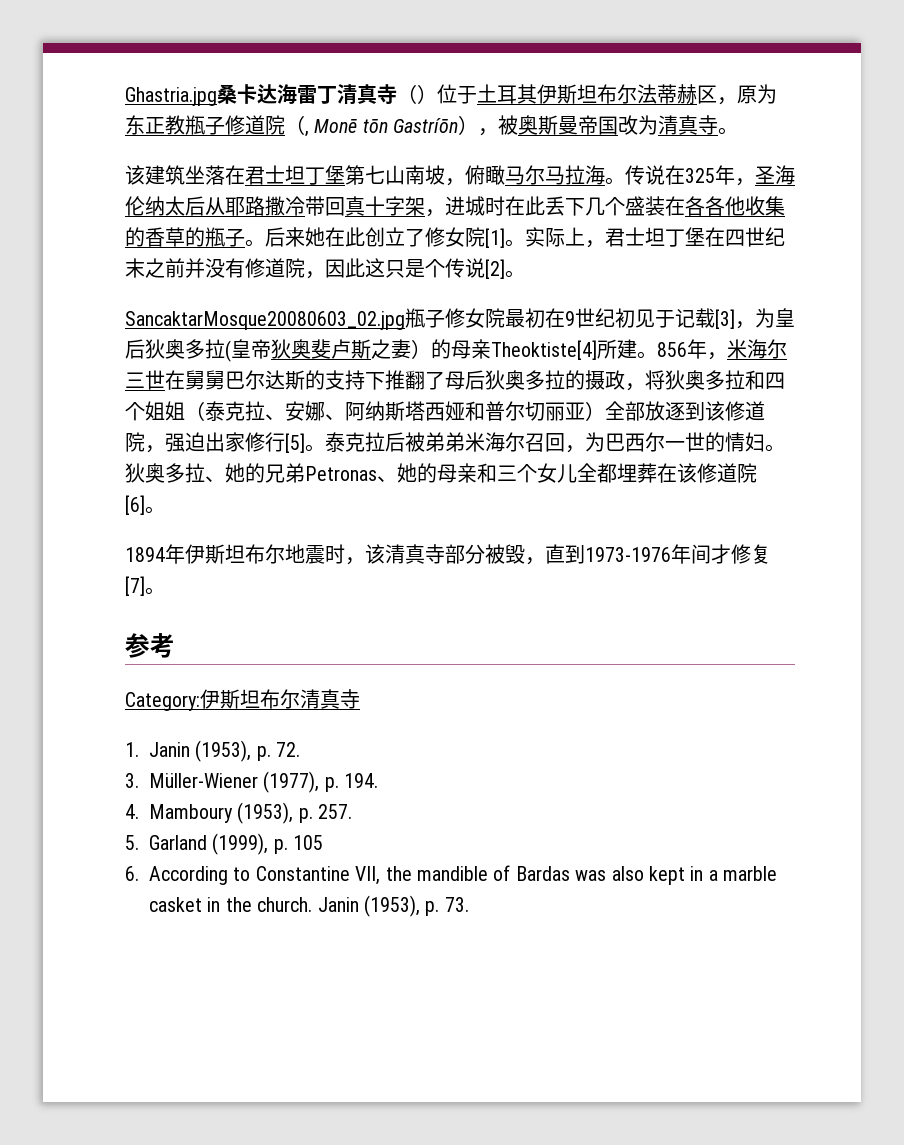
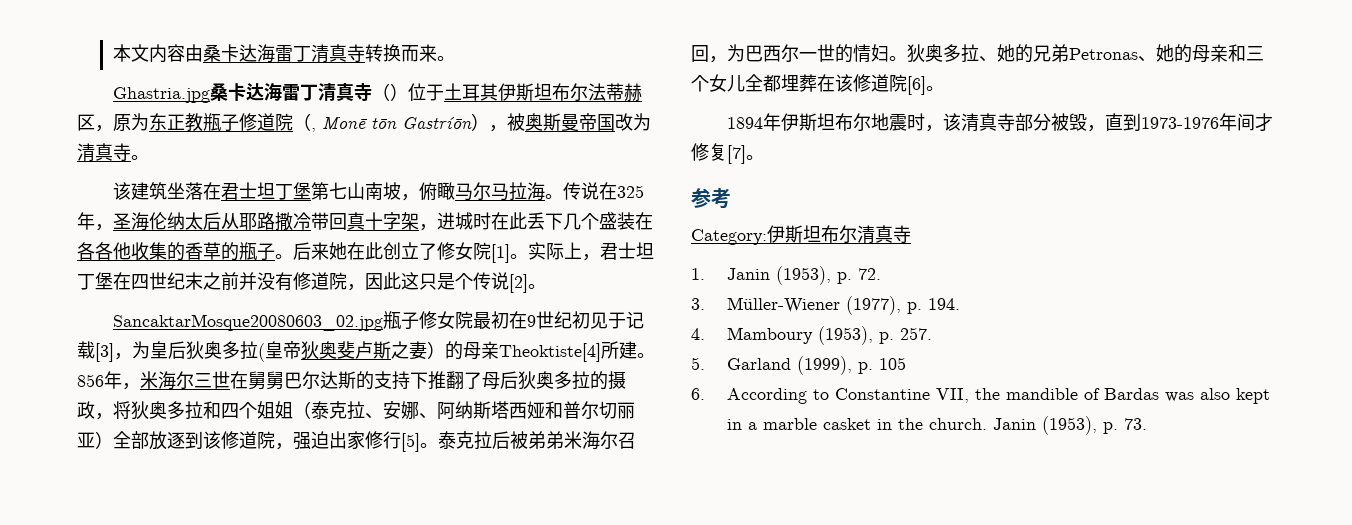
+ 本文内容由桑卡达海雷丁清真寺转换而来。

